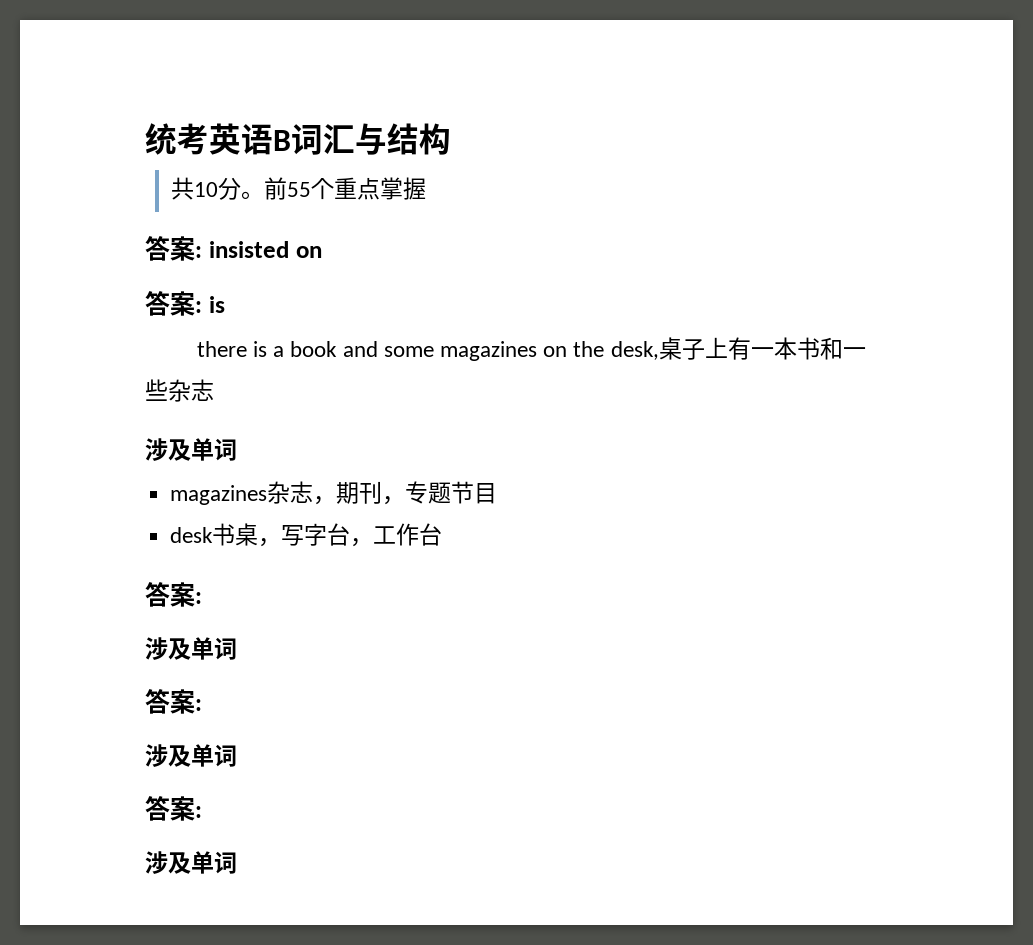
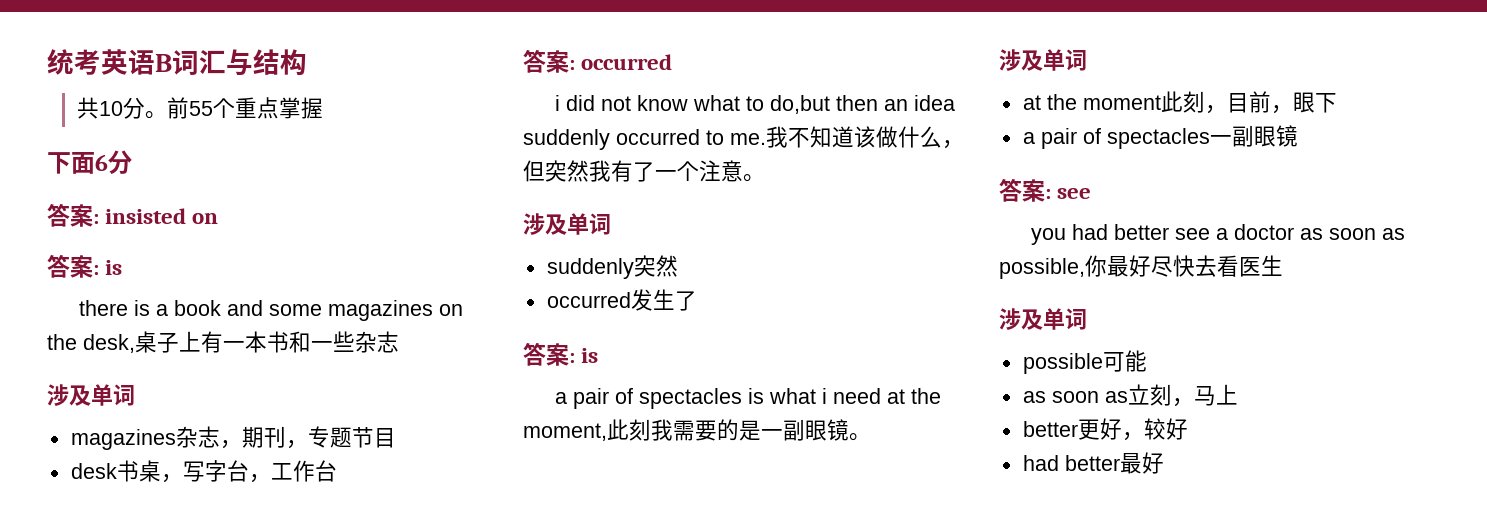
+ 下面6分
  desk书桌，写字台，工作台
- 答案:
+ 答案: occurred
+ i did not know what to do,but then an idea suddenly occurred to me.我不知道该做什么，但突然我有了一个注意。
  涉及单词
- 答案:
+ suddenly突然
+ occurred发生了
+ 答案: is
+ a pair of spectacles is what i need at the moment,此刻我需要的是一副眼镜。
  涉及单词
- 答案:
+ at the moment此刻，目前，眼下
+ a pair of spectacles一副眼镜
+ 答案: see
+ you had better see a doctor as soon as possible,你最好尽快去看医生
  涉及单词
+ possible可能
+ as soon as立刻，马上
+ better更好，较好
+ had better最好

